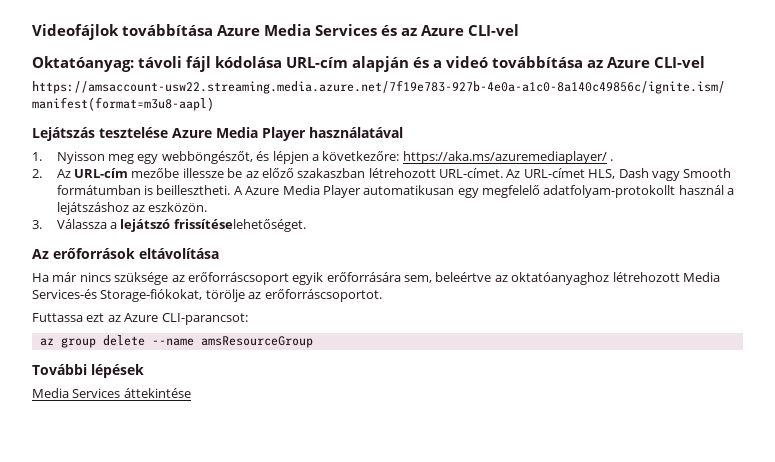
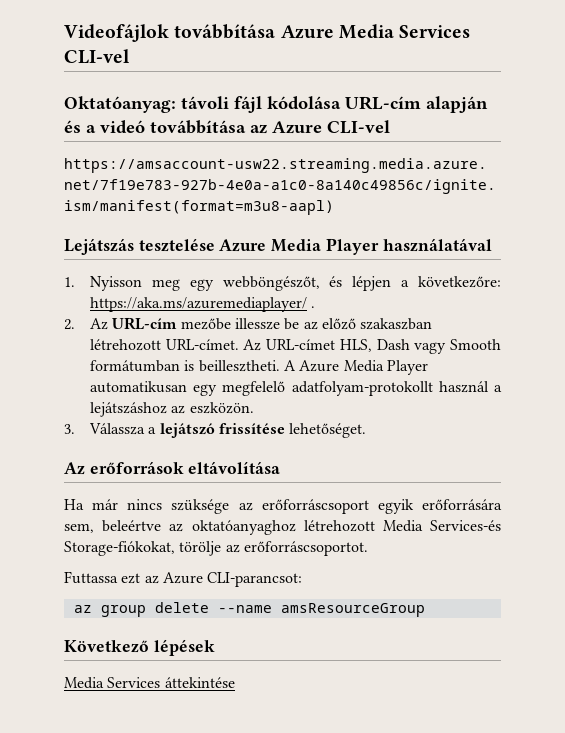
- Videofájlok továbbítása Azure Media Services és az Azure CLI-vel
+ Videofájlok továbbítása Azure Media Services CLI-vel
- 3. Válassza a lejátszó frissítéselehetőséget.
+ 3. Válassza a lejátszó frissítése lehetőséget.
- További lépések
+ Következő lépések

